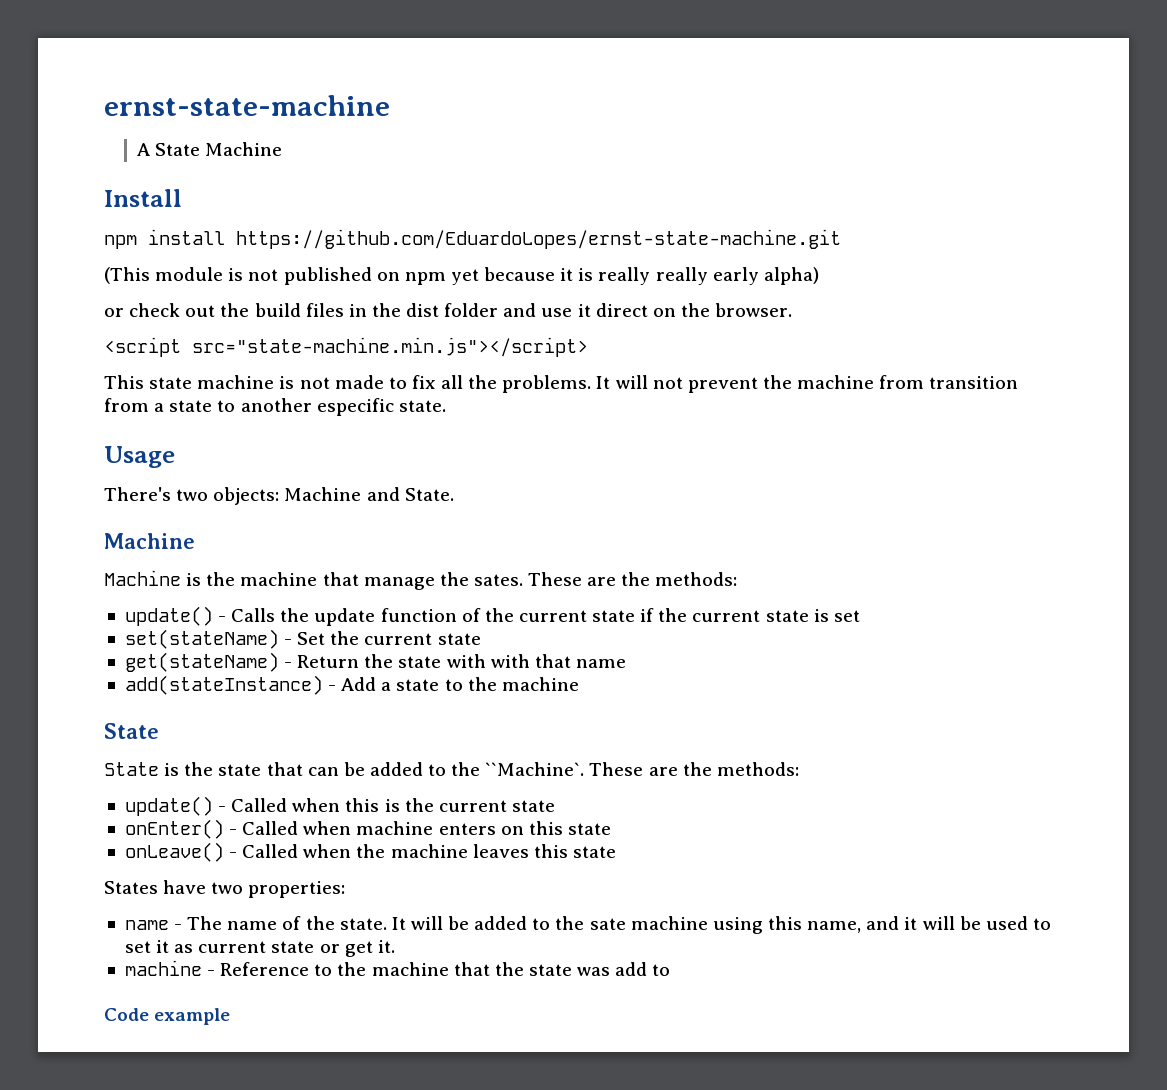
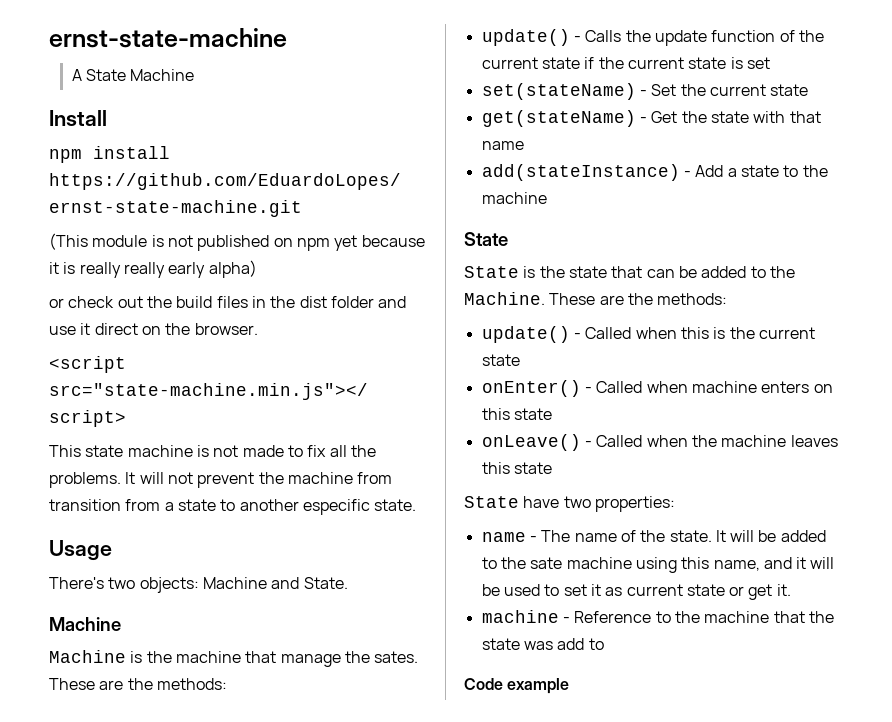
- get(stateName) - Return the state with with that name
+ get(stateName) - Get the state with that name
- State is the state that can be added to the ``Machine`.
+ State is the state that can be added to the Machine.
- States have two properties:
+ State have two properties:

